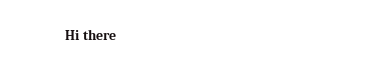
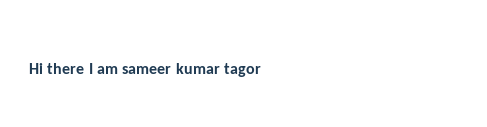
- Hi there
+ Hi there I am sameer kumar tagor

